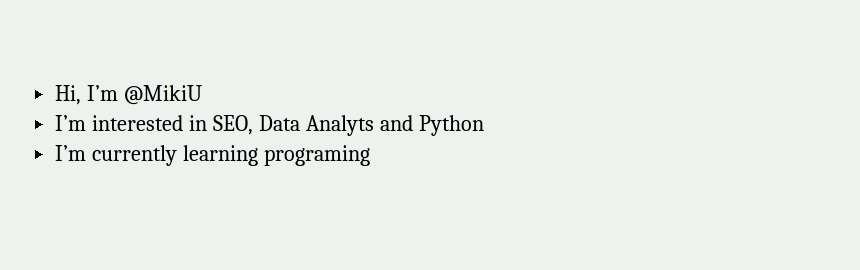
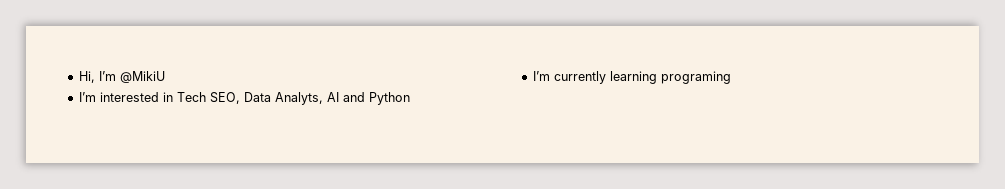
- I’m interested in SEO, Data Analyts and Python
+ I’m interested in Tech SEO, Data Analyts, AI and Python

